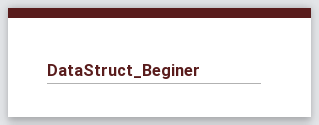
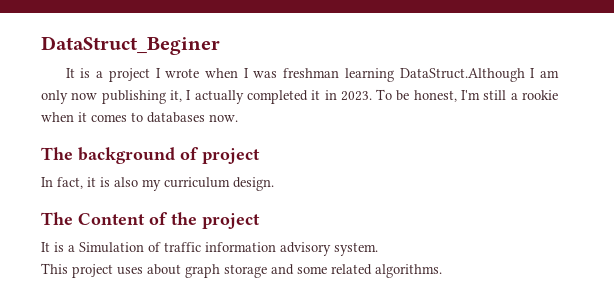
+ It is a project I wrote when I was freshman learning DataStruct.Although I am only now publishing it, I actually completed it in 2023. To be honest, I'm still a rookie when it comes to databases now.
+ The background of project
+ In fact, it is also my curriculum design.
+ The Content of the project
+ It is a Simulation of traffic information advisory system.
+ This project uses about graph storage and some related algorithms.

